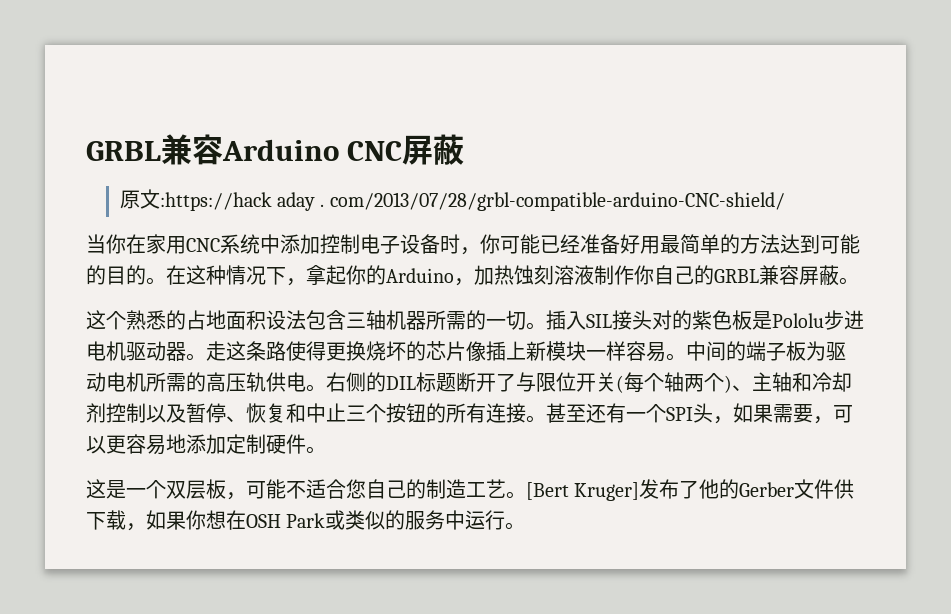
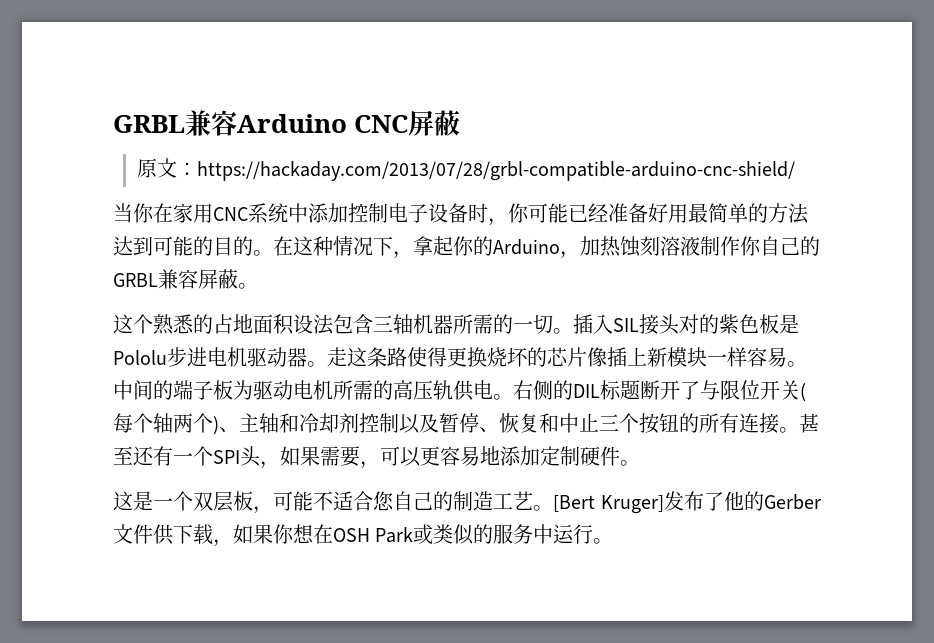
- 原文:https://hack aday . com/2013/07/28/grbl-compatible-arduino-CNC-shield/
+ 原文：https://hackaday.com/2013/07/28/grbl-compatible-arduino-cnc-shield/

